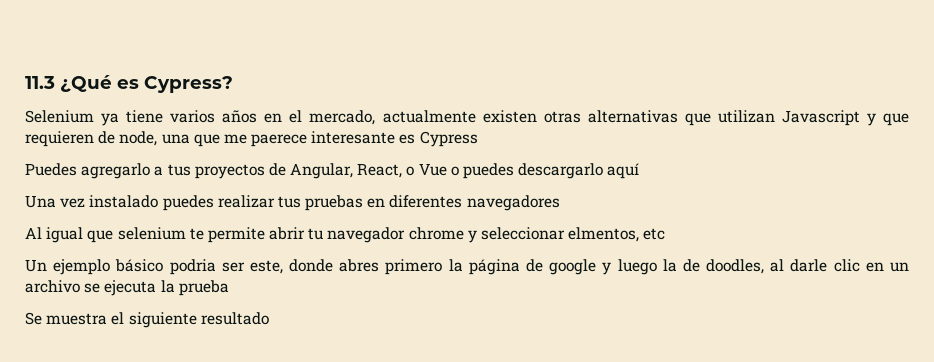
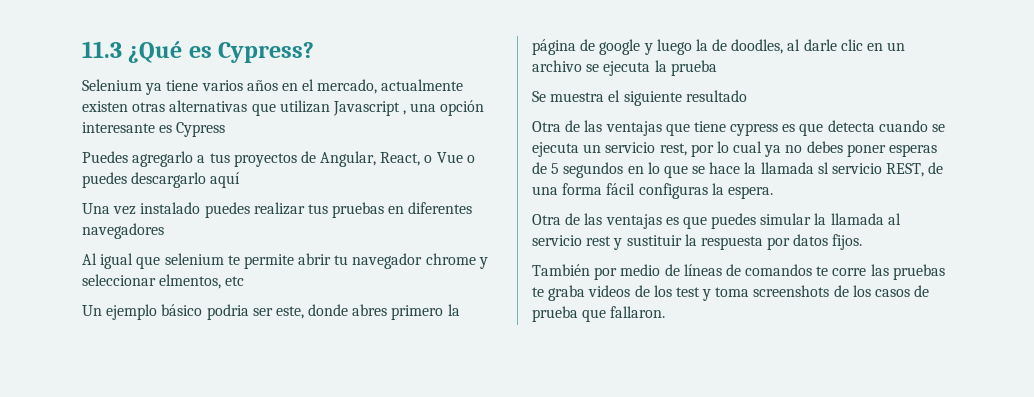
- Selenium ya tiene varios años en el mercado, actualmente existen otras alternativas que utilizan Javascript y que requieren de node, una que me paerece interesante es Cypress
+ Selenium ya tiene varios años en el mercado, actualmente existen otras alternativas que utilizan Javascript , una opción interesante es Cypress
+ Otra de las ventajas que tiene cypress es que detecta cuando se ejecuta un servicio rest, por lo cual ya no debes poner esperas de 5 segundos en lo que se hace la llamada sl servicio REST, de una forma fácil configuras la espera.
+ Otra de las ventajas es que puedes simular la llamada al servicio rest y sustituir la respuesta por datos fijos.
+ También por medio de líneas de comandos te corre las pruebas te graba videos de los test y toma screenshots de los casos de prueba que fallaron.

